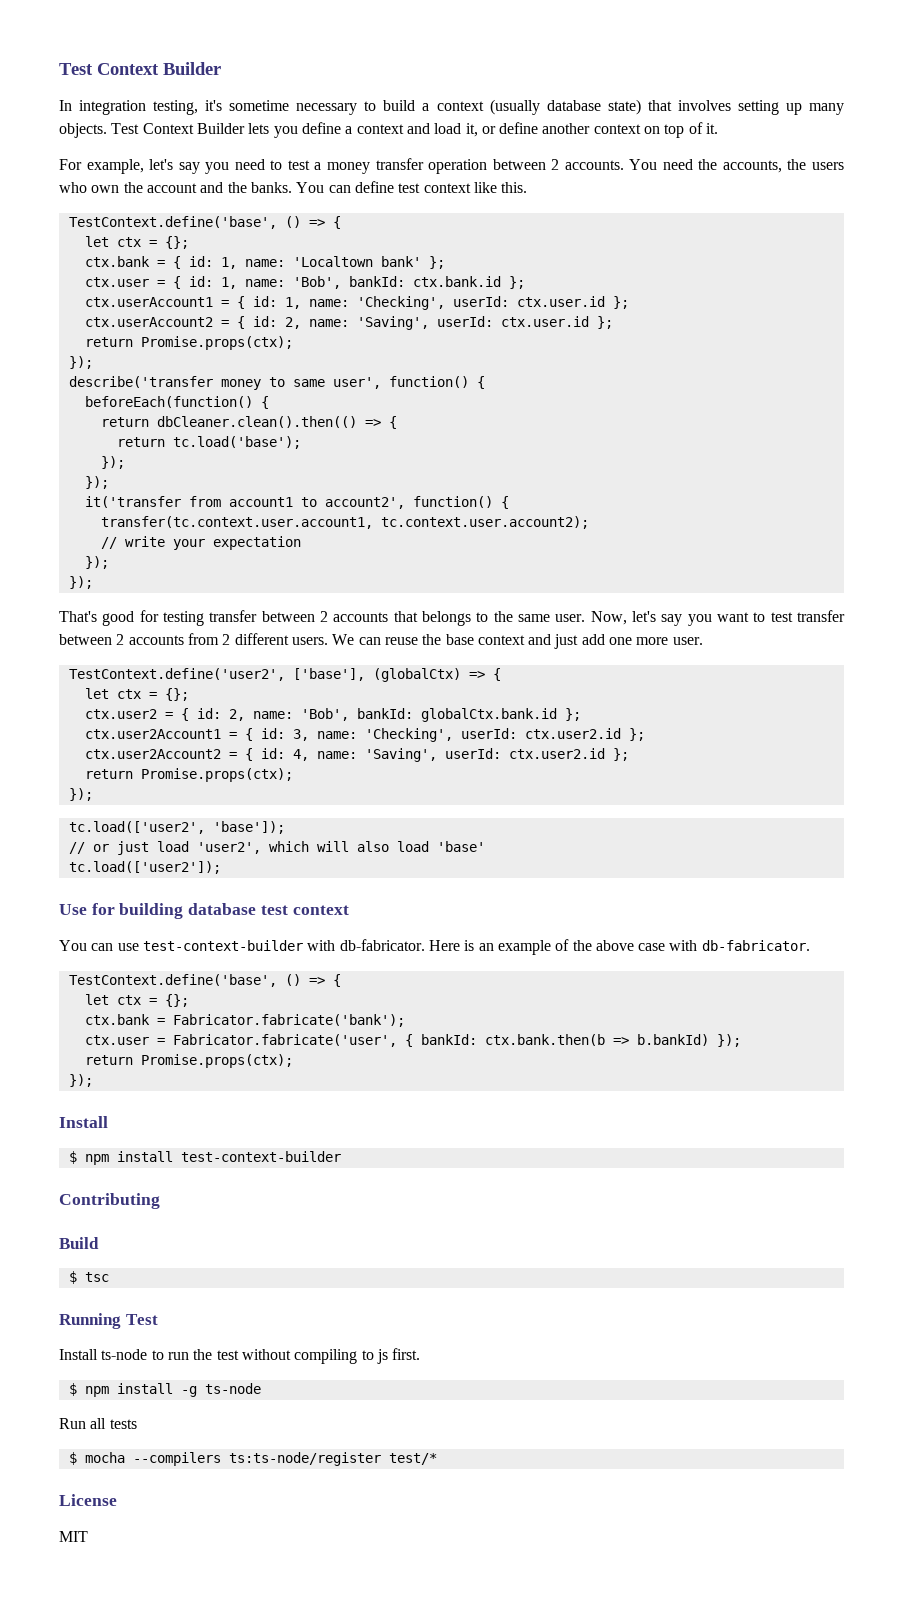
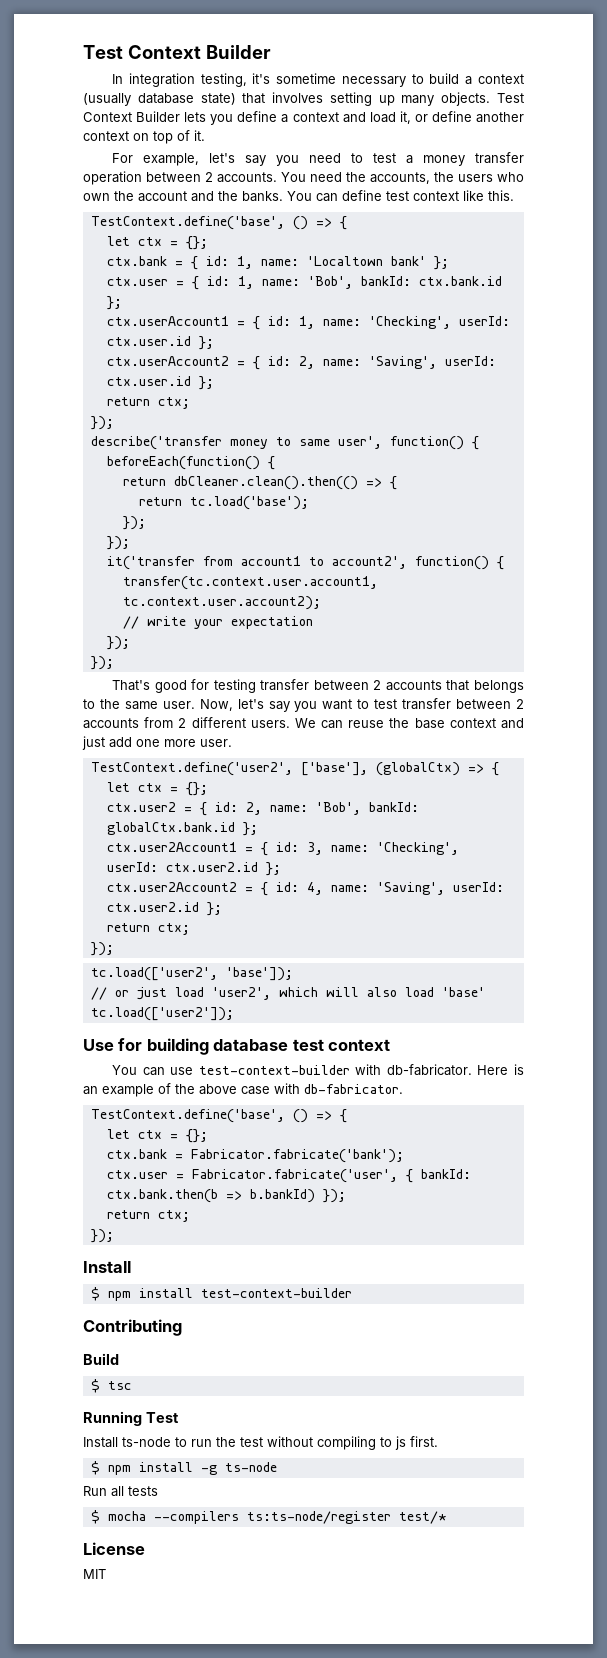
  ctx.userAccount2 = { id: 2, name: 'Saving', userId: ctx.user.id };
- return Promise.props(ctx);
+ return ctx;
  ctx.user2Account2 = { id: 4, name: 'Saving', userId: ctx.user2.id };
- return Promise.props(ctx);
+ return ctx;
  ctx.user = Fabricator.fabricate('user', { bankId: ctx.bank.then(b => b.bankId) });
- return Promise.props(ctx);
+ return ctx;

